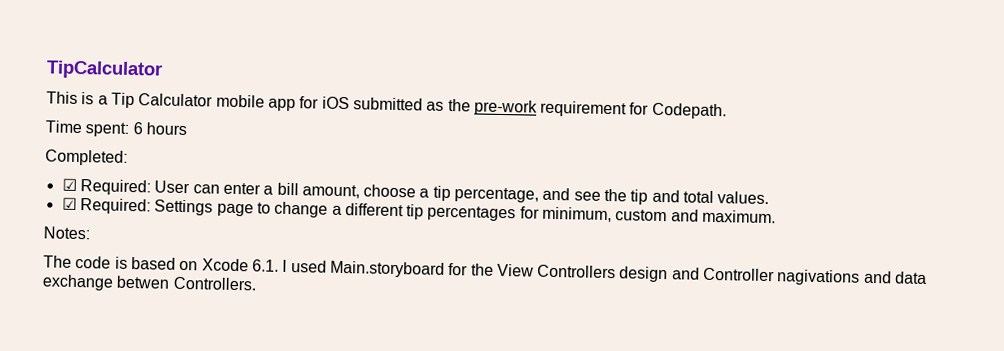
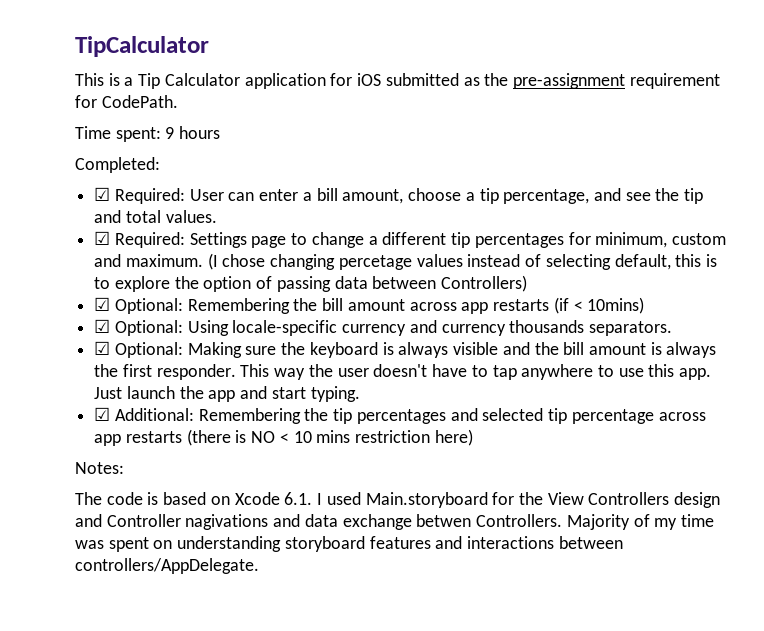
- This is a Tip Calculator mobile app for iOS submitted as the pre-work requirement for Codepath.
+ This is a Tip Calculator application for iOS submitted as the pre-assignment requirement for CodePath.
- Time spent: 6 hours
+ Time spent: 9 hours
+ (I chose changing percetage values instead of selecting default, this is to explore the option of passing data between Controllers)
+ ☑ Optional: Remembering the bill amount across app restarts (if < 10mins)
+ ☑ Optional: Using locale-specific currency and currency thousands separators.
+ ☑ Optional: Making sure the keyboard is always visible and the bill amount is always the first responder. This way the user doesn't have to tap anywhere to use this app. Just launch the app and start typing.
+ ☑ Additional: Remembering the tip percentages and selected tip percentage across app restarts (there is NO < 10 mins restriction here)
+ Majority of my time was spent on understanding storyboard features and interactions between controllers/AppDelegate.

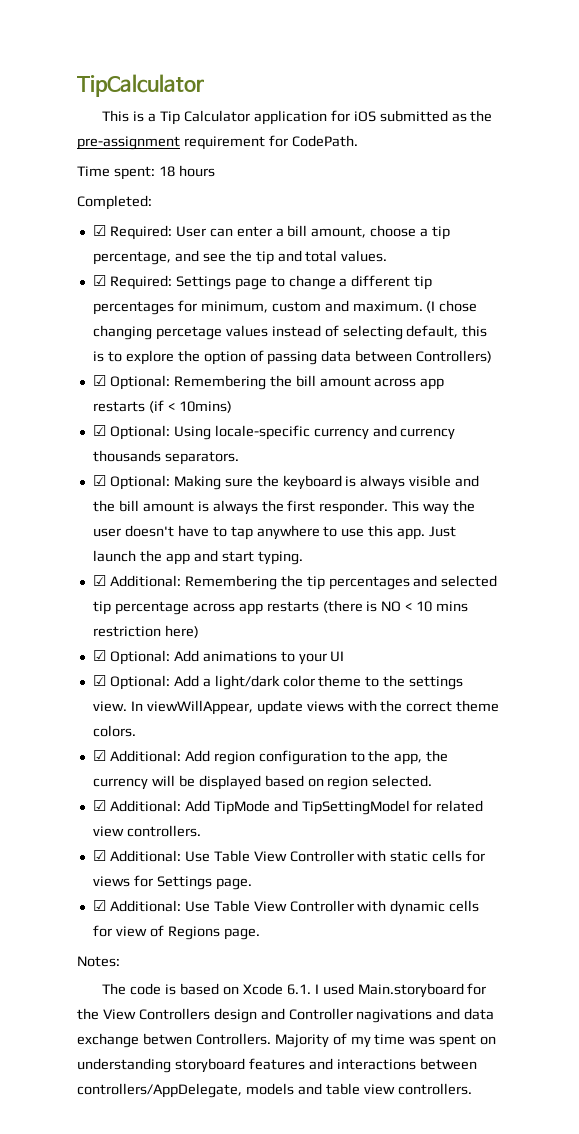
- Time spent: 9 hours
+ Time spent: 18 hours
+ ☑ Optional: Add animations to your UI
+ ☑ Optional: Add a light/dark color theme to the settings view. In viewWillAppear, update views with the correct theme colors.
+ ☑ Additional: Add region configuration to the app, the currency will be displayed based on region selected.
+ ☑ Additional: Add TipMode and TipSettingModel for related view controllers.
+ ☑ Additional: Use Table View Controller with static cells for views for Settings page.
+ ☑ Additional: Use Table View Controller with dynamic cells for view of Regions page.
- Majority of my time was spent on understanding storyboard features and interactions between controllers/AppDelegate.
+ Majority of my time was spent on understanding storyboard features and interactions between controllers/AppDelegate, models and table view controllers.

